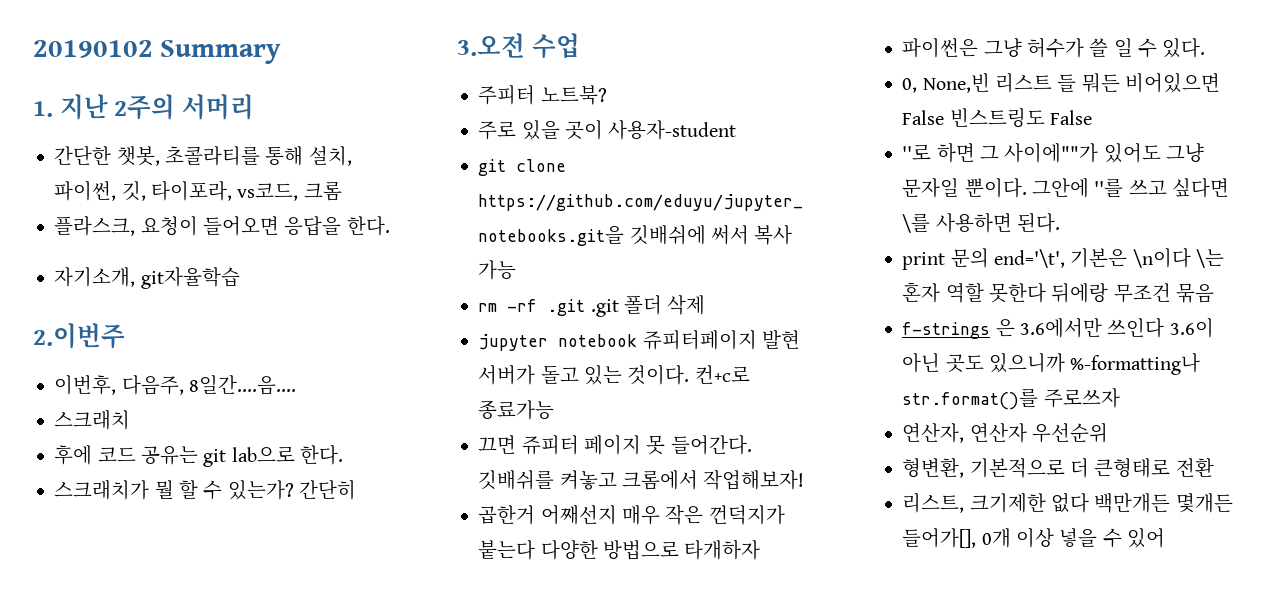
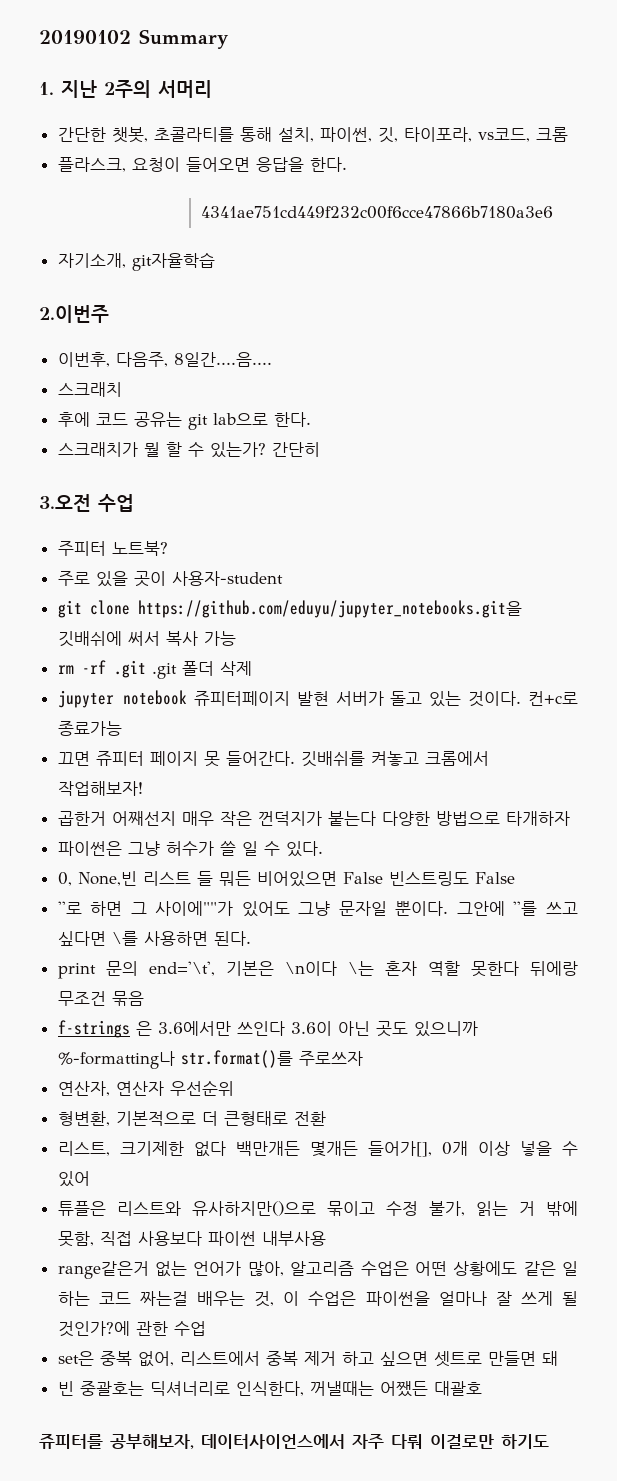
+ 4341ae751cd449f232c00f6cce47866b7180a3e6
+ 튜플은 리스트와 유사하지만()으로 묶이고 수정 불가, 읽는 거 밖에 못함, 직접 사용보다 파이썬 내부사용
+ range같은거 없는 언어가 많아, 알고리즘 수업은 어떤 상황에도 같은 일 하는 코드 짜는걸 배우는 것, 이 수업은 파이썬을 얼마나 잘 쓰게 될 것인가?에 관한 수업
+ set은 중복 없어, 리스트에서 중복 제거 하고 싶으면 셋트로 만들면 돼
+ 빈 중괄호는 딕셔너리로 인식한다, 꺼낼때는 어쨌든 대괄호
+ 쥬피터를 공부해보자, 데이터사이언스에서 자주 다뤄 이걸로만 하기도

